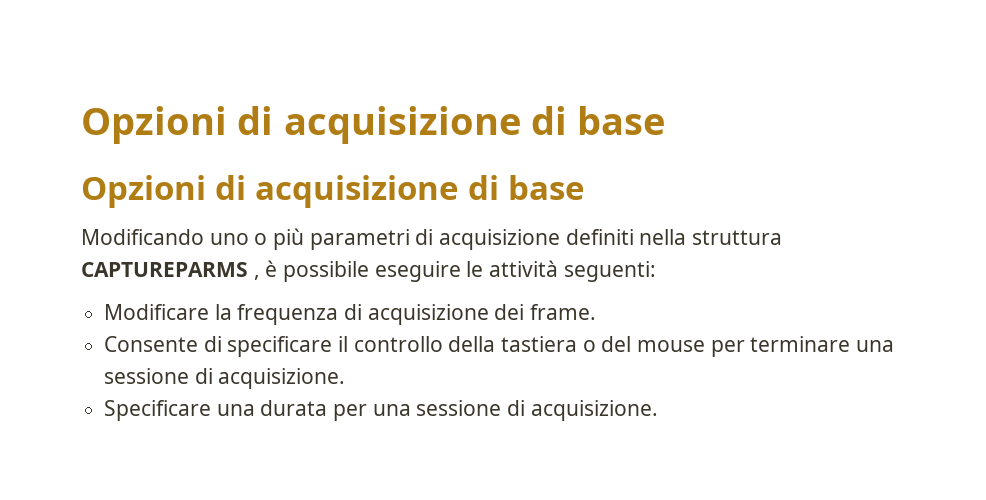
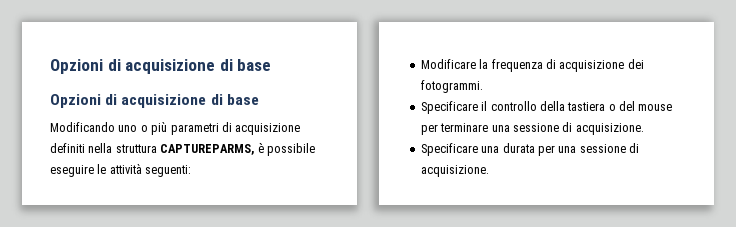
- Modificando uno o più parametri di acquisizione definiti nella struttura CAPTUREPARMS , è possibile eseguire le attività seguenti:
+ Modificando uno o più parametri di acquisizione definiti nella struttura CAPTUREPARMS, è possibile eseguire le attività seguenti:
- Modificare la frequenza di acquisizione dei frame.
- Consente di specificare il controllo della tastiera o del mouse per terminare una sessione di acquisizione.
+ Modificare la frequenza di acquisizione dei fotogrammi.
+ Specificare il controllo della tastiera o del mouse per terminare una sessione di acquisizione.

